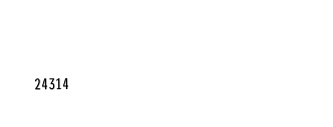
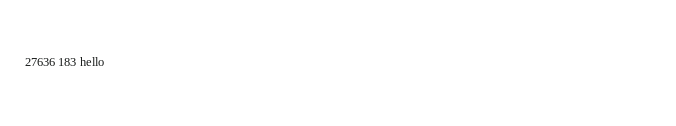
- 24314
+ 27636 183 hello

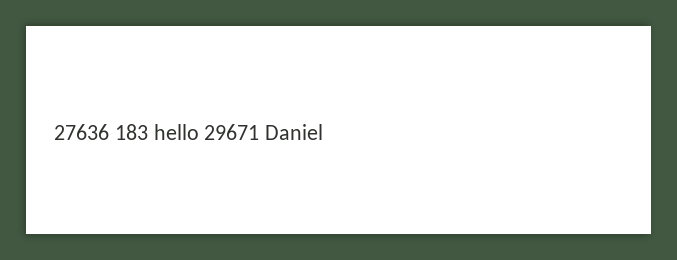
- 27636 183 hello
+ 27636 183 hello 29671 Daniel

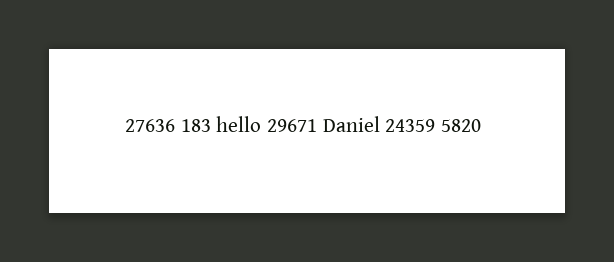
- 27636 183 hello 29671 Daniel
+ 27636 183 hello 29671 Daniel 24359 5820

